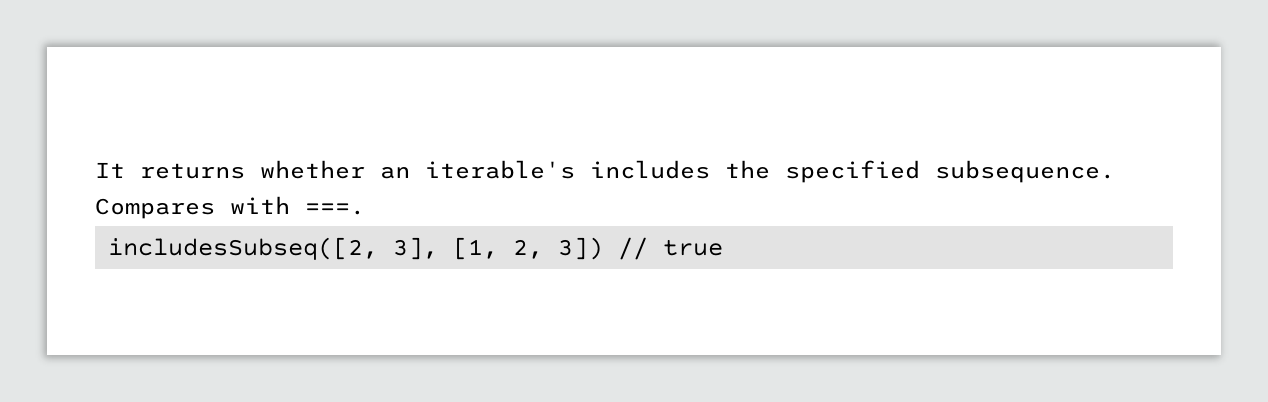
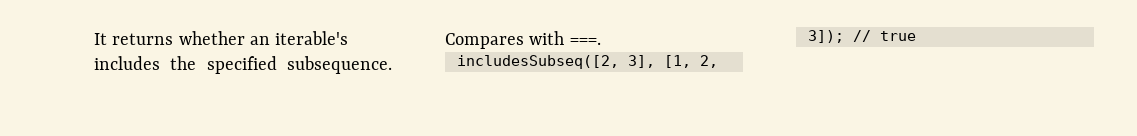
- includesSubseq([2, 3], [1, 2, 3]) // true
+ includesSubseq([2, 3], [1, 2, 3]); // true

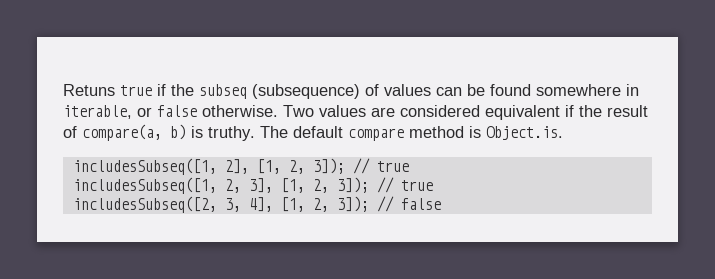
- It returns whether an iterable's includes the specified subsequence. Compares with ===.
- includesSubseq([2, 3], [1, 2, 3]); // true
+ Retuns true if the subseq (subsequence) of values can be found somewhere in iterable, or false otherwise. Two values are considered equivalent if the result of compare(a, b) is truthy. The default compare method is Object.is.
+ includesSubseq([1, 2], [1, 2, 3]); // true
+ includesSubseq([1, 2, 3], [1, 2, 3]); // true
+ includesSubseq([2, 3, 4], [1, 2, 3]); // false

